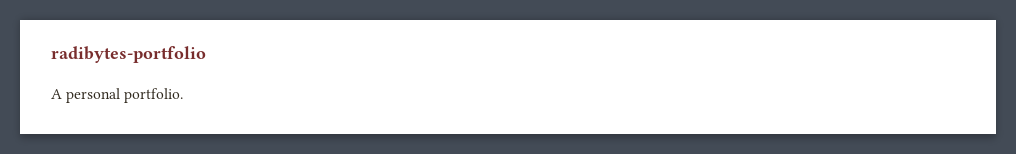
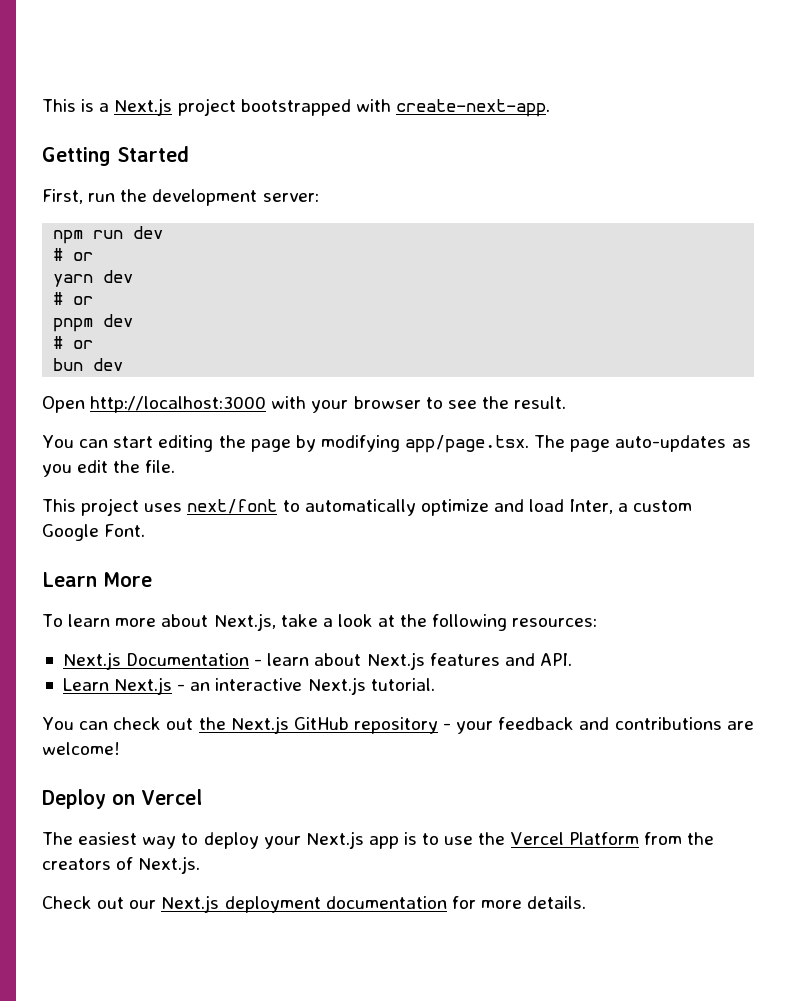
- radibytes-portfolio
- A personal portfolio.
+ This is a Next.js project bootstrapped with create-next-app.
+ Getting Started
+ First, run the development server:
+ npm run dev
+ # or
+ yarn dev
+ # or
+ pnpm dev
+ # or
+ bun dev
+ Open http://localhost:3000 with your browser to see the result.
+ You can start editing the page by modifying app/page.tsx. The page auto-updates as you edit the file.
+ This project uses next/font to automatically optimize and load Inter, a custom Google Font.
+ Learn More
+ To learn more about Next.js, take a look at the following resources:
+ Next.js Documentation - learn about Next.js features and API.
+ Learn Next.js - an interactive Next.js tutorial.
+ You can check out the Next.js GitHub repository - your feedback and contributions are welcome!
+ Deploy on Vercel
+ The easiest way to deploy your Next.js app is to use the Vercel Platform from the creators of Next.js.
+ Check out our Next.js deployment documentation for more details.

